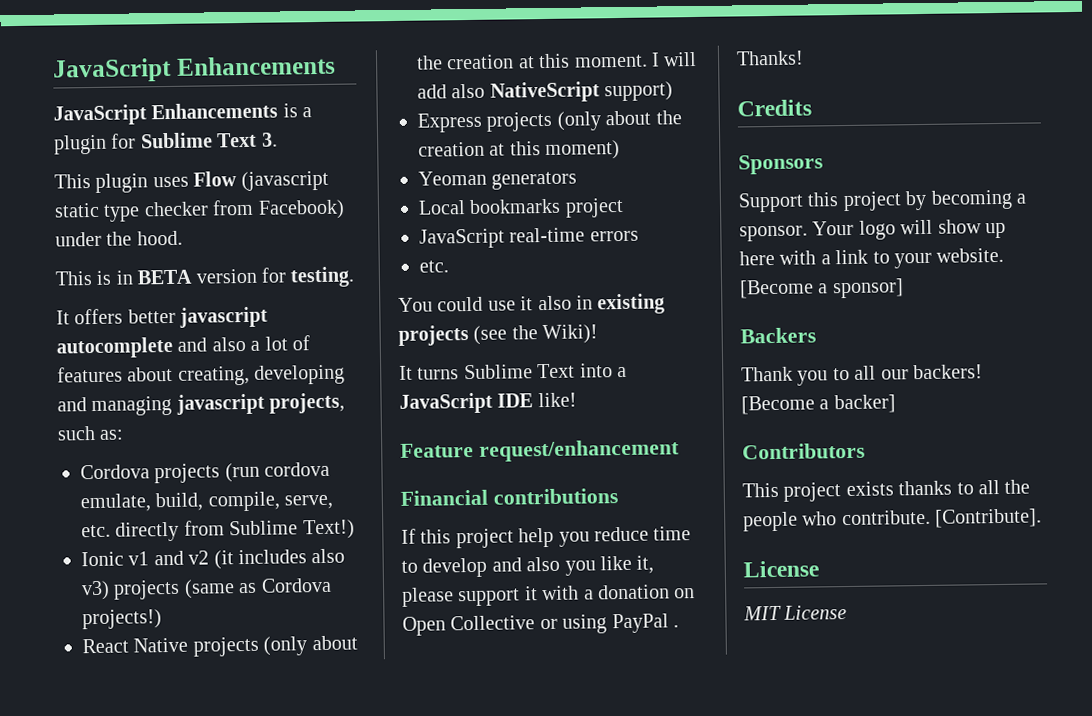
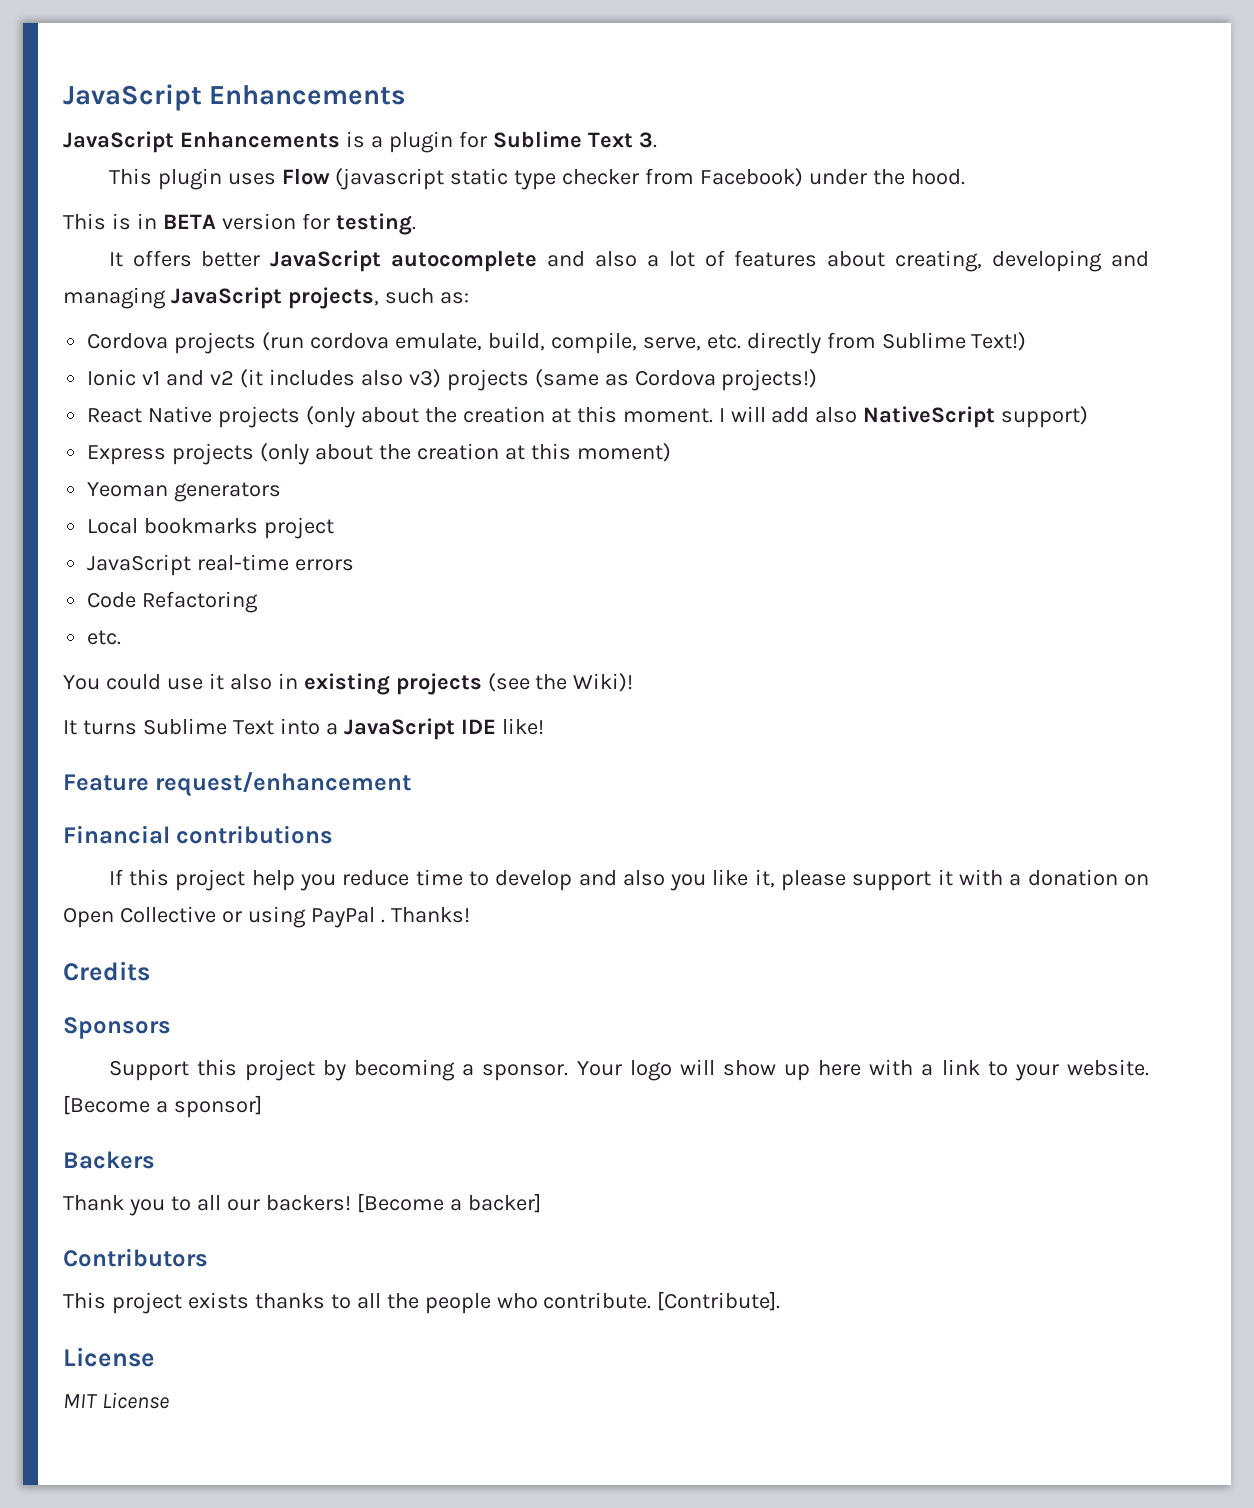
- It offers better javascript autocomplete and also a lot of features about creating, developing and managing javascript projects, such as:
+ It offers better JavaScript autocomplete and also a lot of features about creating, developing and managing JavaScript projects, such as:
+ Code Refactoring

